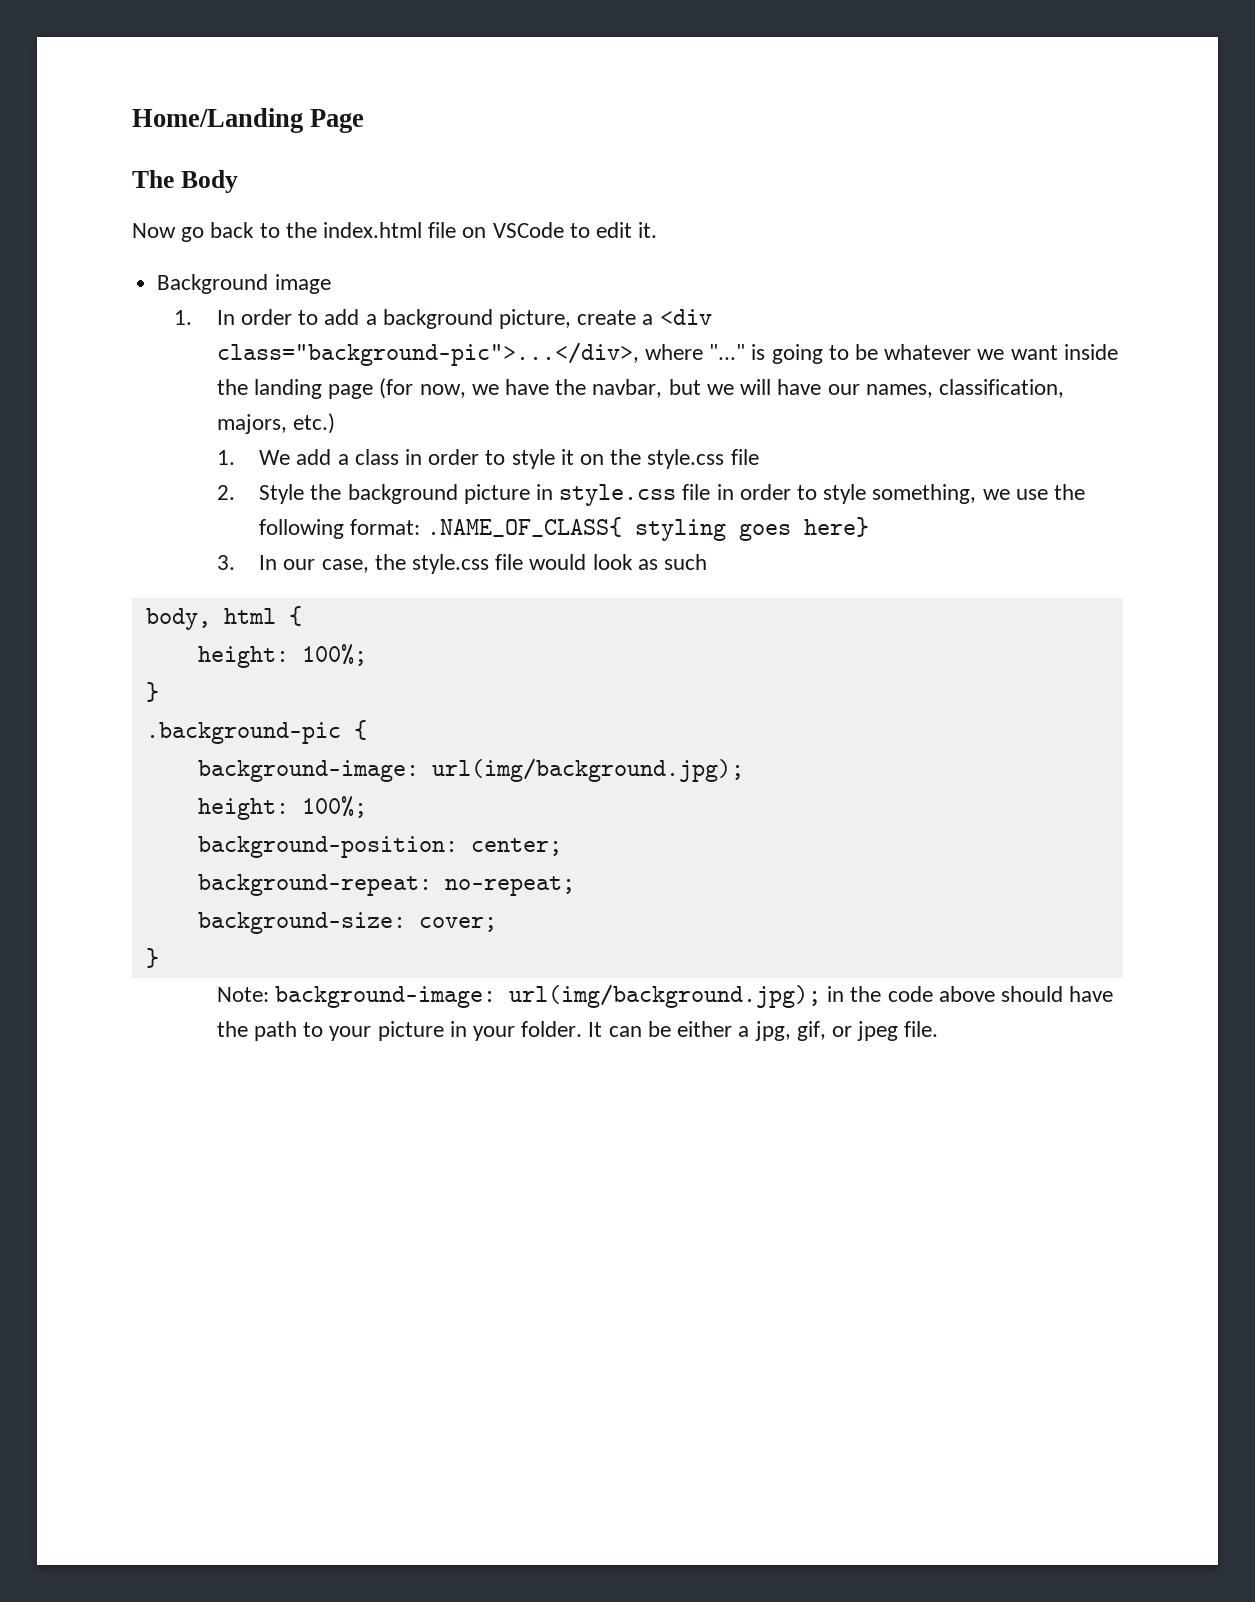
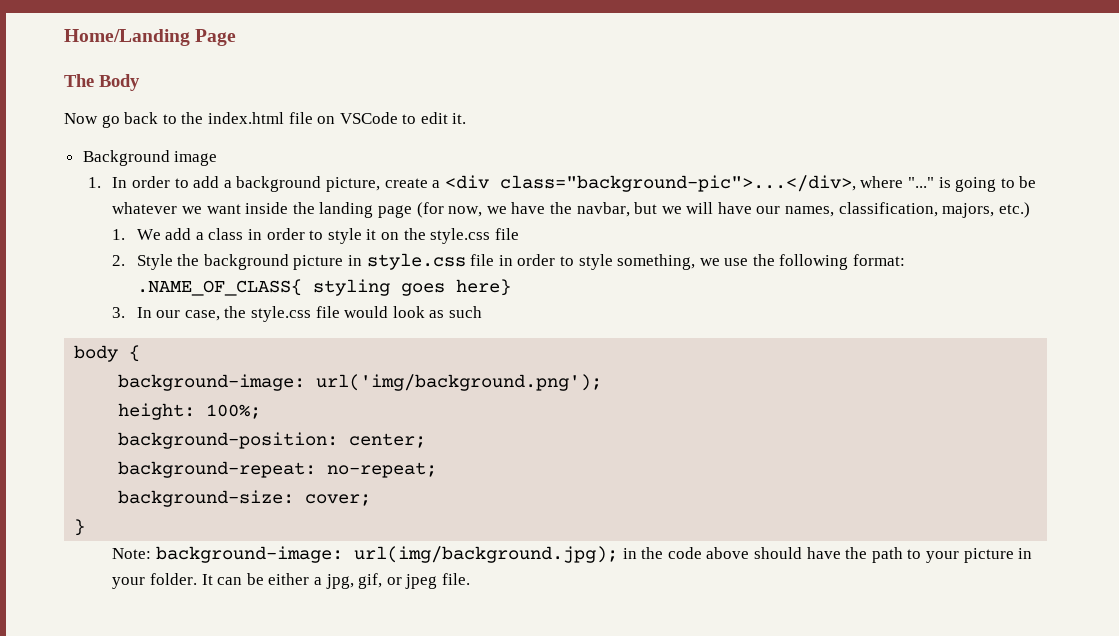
- body, html {
- height: 100%;
- }
- .background-pic {
- background-image: url(img/background.jpg);
+ body {
+ background-image: url('img/background.png');

